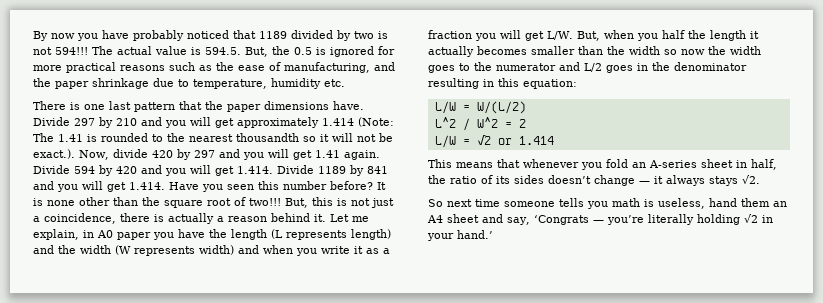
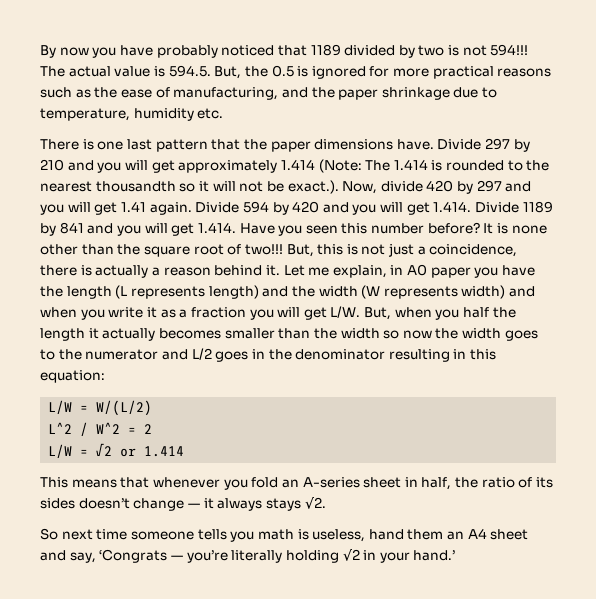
- Divide 297 by 210 and you will get approximately 1.414 (Note: The 1.41 is rounded to the nearest thousandth so it will not be exact.). Now, divide 420 by 297 and you will get 1.41 again.
+ Divide 297 by 210 and you will get approximately 1.414 (Note: The 1.414 is rounded to the nearest thousandth so it will not be exact.). Now, divide 420 by 297 and you will get 1.41 again.

